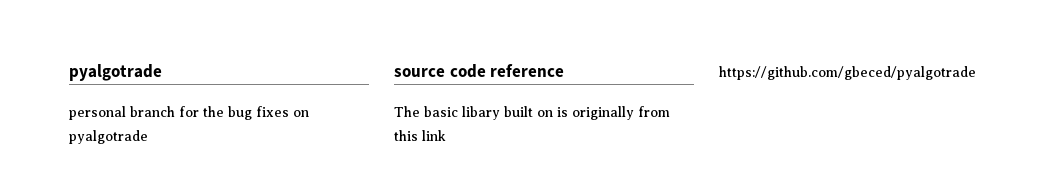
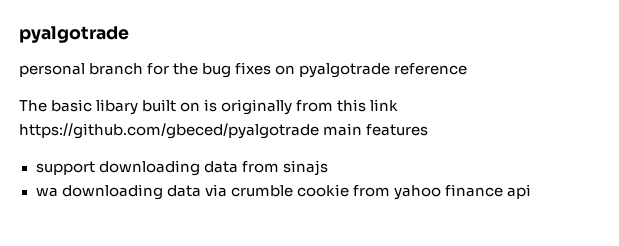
- personal branch for the bug fixes on pyalgotrade
- source code reference
+ personal branch for the bug fixes on pyalgotrade reference
- The basic libary built on is originally from this link https://github.com/gbeced/pyalgotrade
+ The basic libary built on is originally from this link https://github.com/gbeced/pyalgotrade main features
+ support downloading data from sinajs
+ wa downloading data via crumble cookie from yahoo finance api

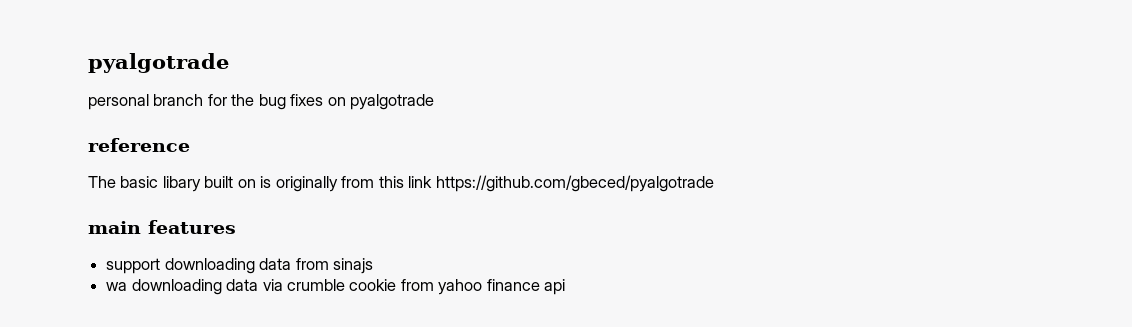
- personal branch for the bug fixes on pyalgotrade reference
+ personal branch for the bug fixes on pyalgotrade
+ reference
- The basic libary built on is originally from this link https://github.com/gbeced/pyalgotrade main features
+ The basic libary built on is originally from this link https://github.com/gbeced/pyalgotrade
+ main features

